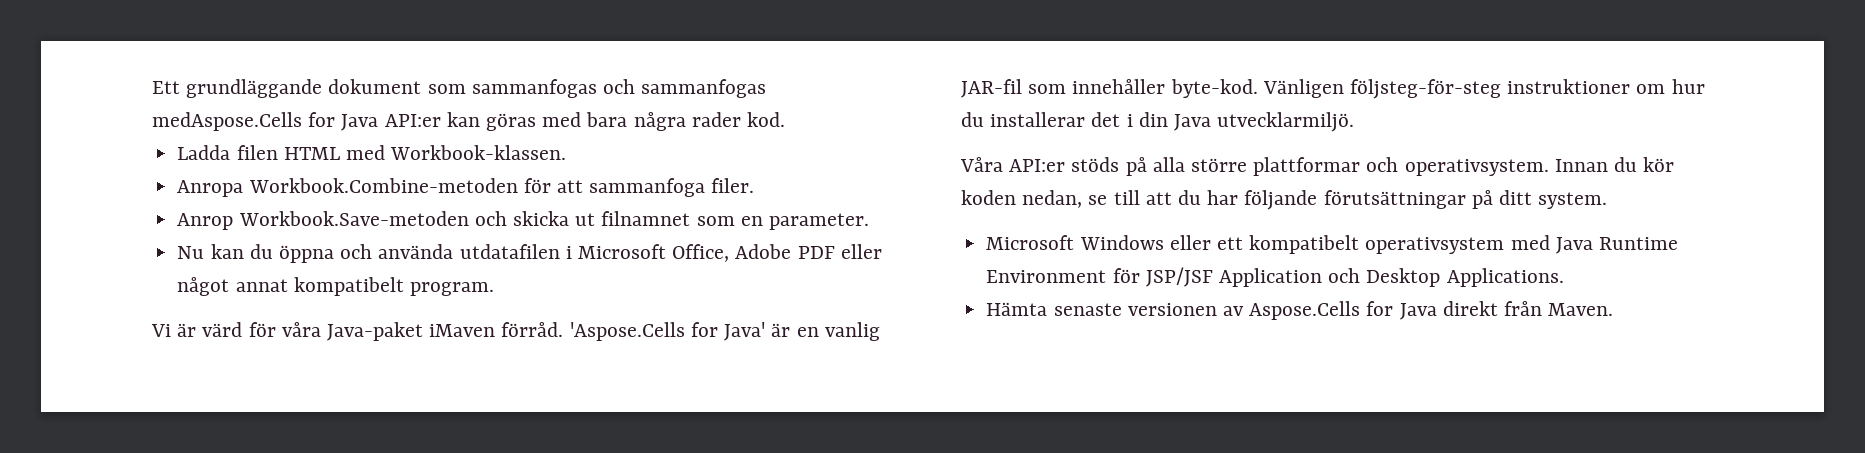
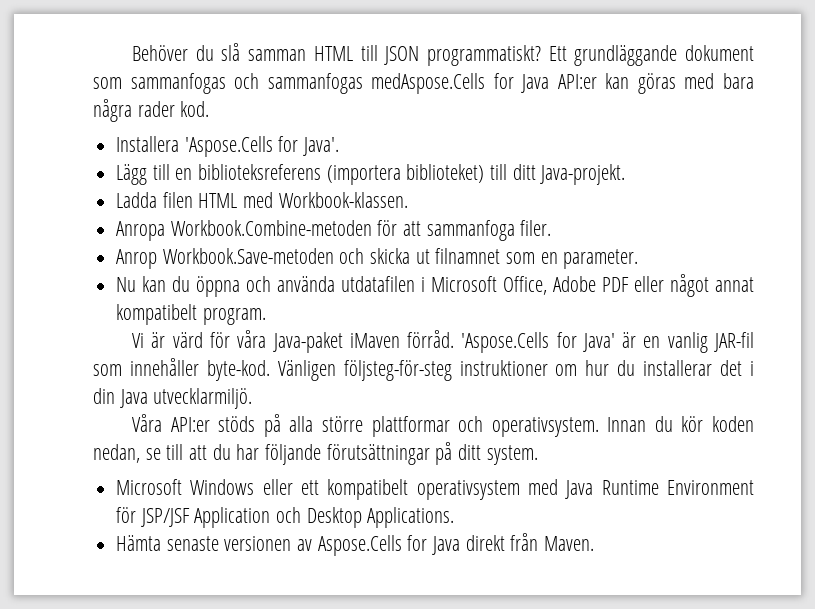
+ Behöver du slå samman HTML till JSON programmatiskt?
+ Installera 'Aspose.Cells for Java'.
+ Lägg till en biblioteksreferens (importera biblioteket) till ditt Java-projekt.

